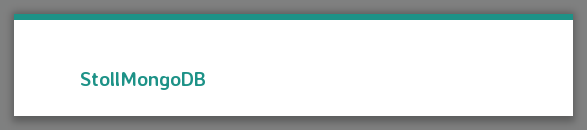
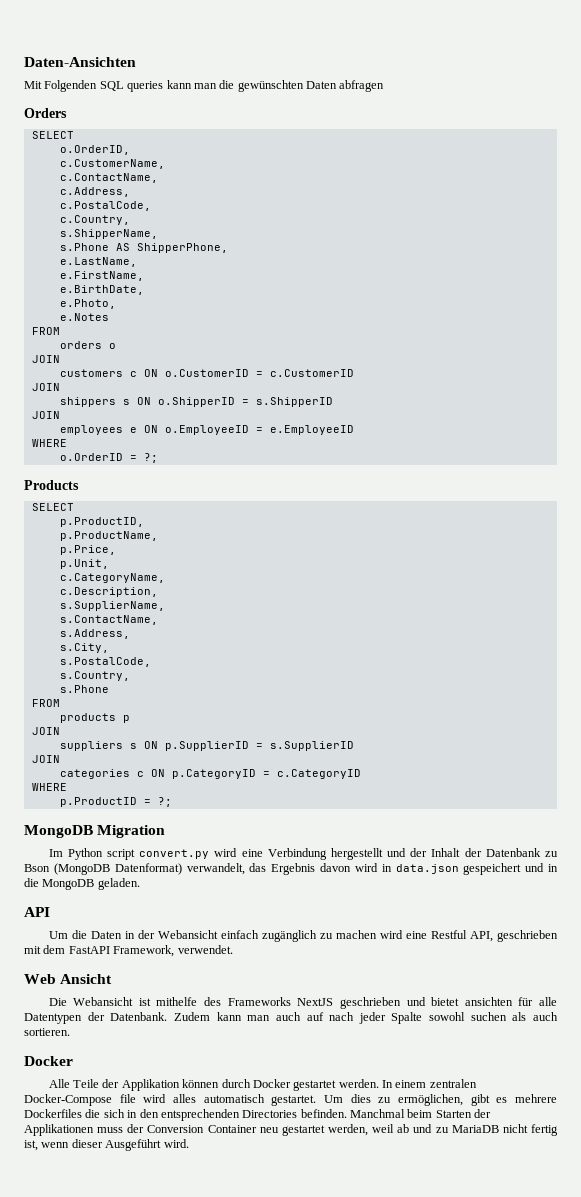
- StollMongoDB
+ Daten-Ansichten
+ Mit Folgenden SQL queries kann man die gewünschten Daten abfragen
+ Orders
+ SELECT
+ o.OrderID,
+ c.CustomerName,
+ c.ContactName,
+ c.Address,
+ c.PostalCode,
+ c.Country,
+ s.ShipperName,
+ s.Phone AS ShipperPhone,
+ e.LastName,
+ e.FirstName,
+ e.BirthDate,
+ e.Photo,
+ e.Notes
+ FROM
+ orders o
+ JOIN
+ customers c ON o.CustomerID = c.CustomerID
+ JOIN
+ shippers s ON o.ShipperID = s.ShipperID
+ JOIN
+ employees e ON o.EmployeeID = e.EmployeeID
+ WHERE
+ o.OrderID = ?;
+ Products
+ SELECT
+ p.ProductID,
+ p.ProductName,
+ p.Price,
+ p.Unit,
+ c.CategoryName,
+ c.Description,
+ s.SupplierName,
+ s.ContactName,
+ s.Address,
+ s.City,
+ s.PostalCode,
+ s.Country,
+ s.Phone
+ FROM
+ products p
+ JOIN
+ suppliers s ON p.SupplierID = s.SupplierID
+ JOIN
+ categories c ON p.CategoryID = c.CategoryID
+ WHERE
+ p.ProductID = ?;
+ MongoDB Migration
+ Im Python script convert.py wird eine Verbindung hergestellt und der Inhalt der Datenbank zu Bson (MongoDB Datenformat) verwandelt, das Ergebnis davon wird in data.json gespeichert und in die MongoDB geladen.
+ API
+ Um die Daten in der Webansicht einfach zugänglich zu machen wird eine Restful API, geschrieben mit dem FastAPI Framework, verwendet.
+ Web Ansicht
+ Die Webansicht ist mithelfe des Frameworks NextJS geschrieben und bietet ansichten für alle Datentypen der Datenbank. Zudem kann man auch auf nach jeder Spalte sowohl suchen als auch sortieren.
+ Docker
+ Alle Teile der Applikation können durch Docker gestartet werden. In einem zentralen Docker-Compose file wird alles automatisch gestartet. Um dies zu ermöglichen, gibt es mehrere Dockerfiles die sich in den entsprechenden Directories befinden. Manchmal beim Starten der Applikationen muss der Conversion Container neu gestartet werden, weil ab und zu MariaDB nicht fertig ist, wenn dieser Ausgeführt wird.

